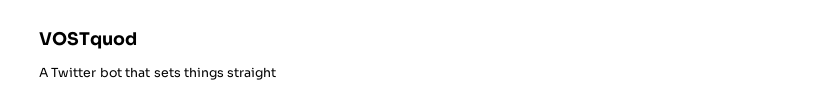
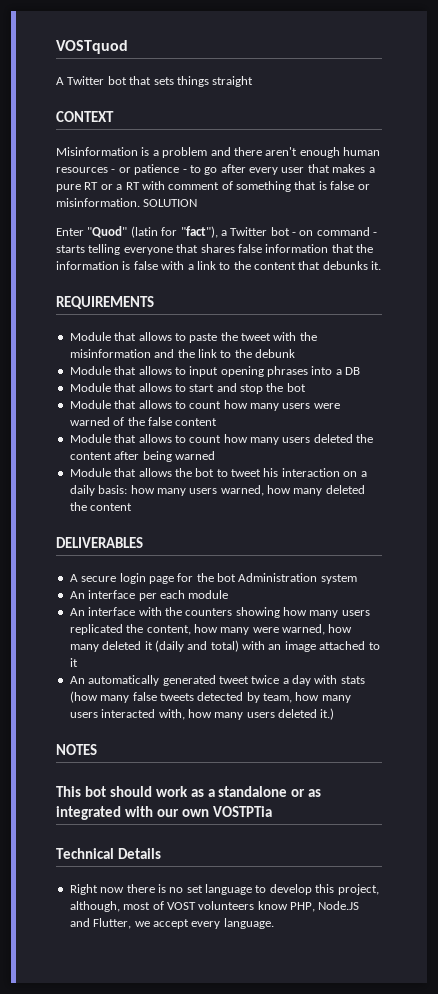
+ CONTEXT
+ Misinformation is a problem and there aren't enough human resources - or patience - to go after every user that makes a pure RT or a RT with comment of something that is false or misinformation. SOLUTION
+ Enter "Quod" (latin for "fact"), a Twitter bot - on command - starts telling everyone that shares false information that the information is false with a link to the content that debunks it.
+ REQUIREMENTS
+ Module that allows to paste the tweet with the misinformation and the link to the debunk
+ Module that allows to input opening phrases into a DB
+ Module that allows to start and stop the bot
+ Module that allows to count how many users were warned of the false content
+ Module that allows to count how many users deleted the content after being warned
+ Module that allows the bot to tweet his interaction on a daily basis: how many users warned, how many deleted the content
+ DELIVERABLES
+ A secure login page for the bot Administration system
+ An interface per each module
+ An interface with the counters showing how many users replicated the content, how many were warned, how many deleted it (daily and total) with an image attached to it
+ An automatically generated tweet twice a day with stats (how many false tweets detected by team, how many users interacted with, how many users deleted it.)
+ NOTES
+ This bot should work as a standalone or as integrated with our own VOSTPTia
+ Technical Details
+ Right now there is no set language to develop this project, although, most of VOST volunteers know PHP, Node.JS and Flutter, we accept every language.

